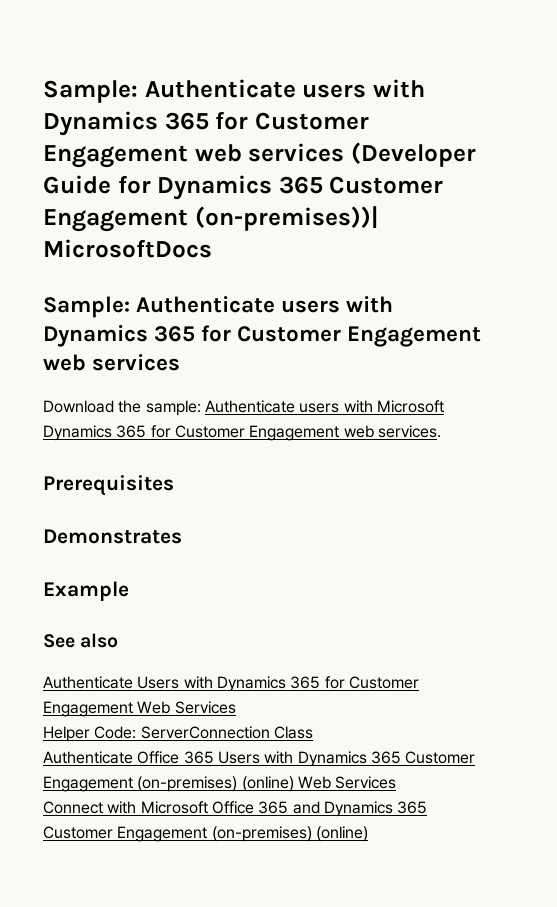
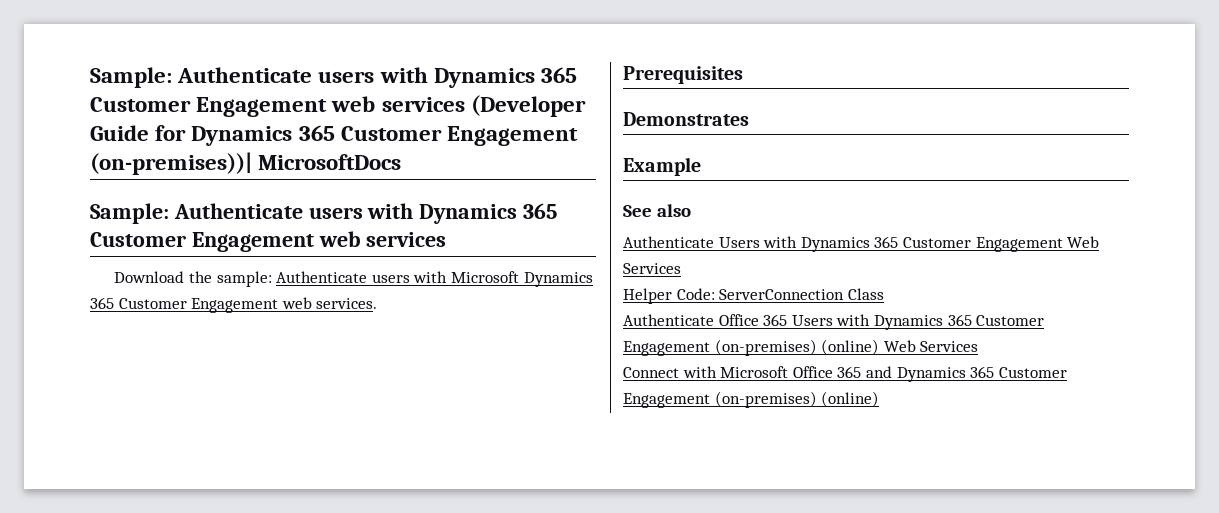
- Sample: Authenticate users with Dynamics 365 for Customer Engagement web services (Developer Guide for Dynamics 365 Customer Engagement (on-premises))| MicrosoftDocs
- Sample: Authenticate users with Dynamics 365 for Customer Engagement web services
+ Sample: Authenticate users with Dynamics 365 Customer Engagement web services (Developer Guide for Dynamics 365 Customer Engagement (on-premises))| MicrosoftDocs
+ Sample: Authenticate users with Dynamics 365 Customer Engagement web services
- Download the sample: Authenticate users with Microsoft Dynamics 365 for Customer Engagement web services.
+ Download the sample: Authenticate users with Microsoft Dynamics 365 Customer Engagement web services.
- Authenticate Users with Dynamics 365 for Customer Engagement Web Services
+ Authenticate Users with Dynamics 365 Customer Engagement Web Services

